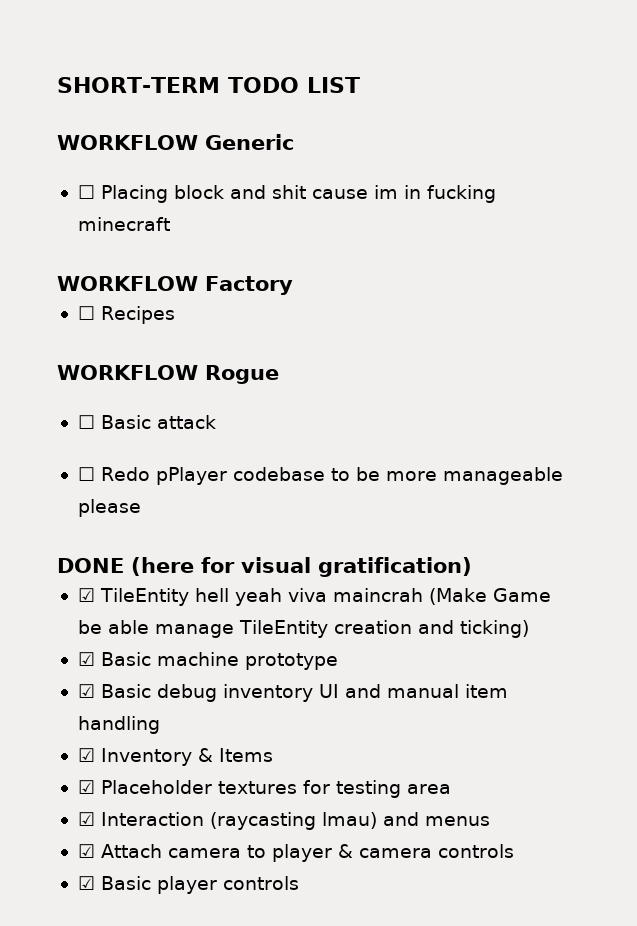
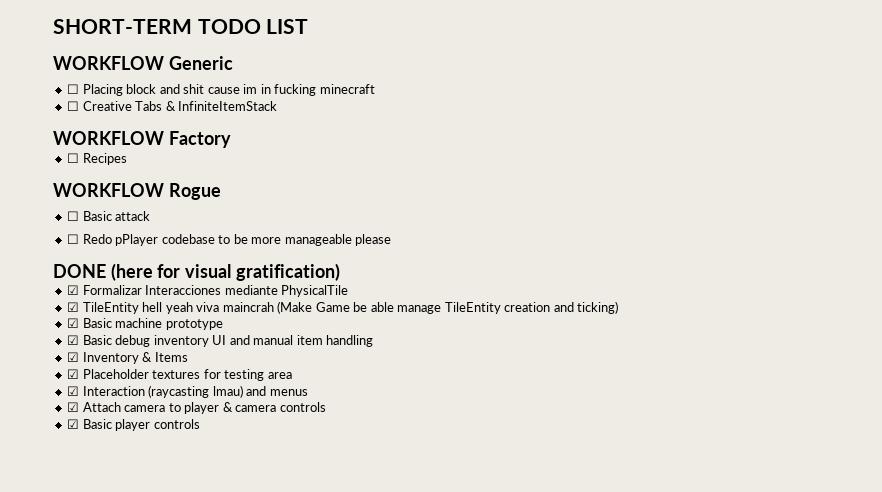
+ ☐ Creative Tabs & InfiniteItemStack
+ ☑ Formalizar Interacciones mediante PhysicalTile

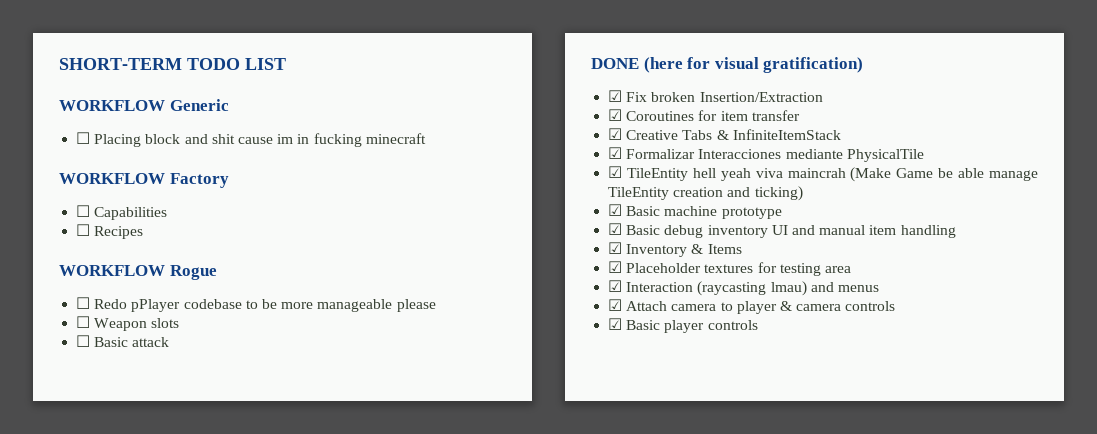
- ☐ Creative Tabs & InfiniteItemStack
+ ☐ Capabilities
- ☐ Basic attack
+ ☐ Weapon slots
+ ☐ Basic attack
+ ☑ Fix broken Insertion/Extraction
+ ☑ Coroutines for item transfer
+ ☑ Creative Tabs & InfiniteItemStack

